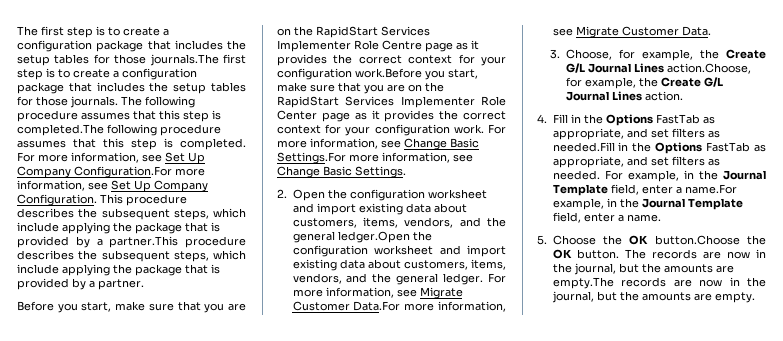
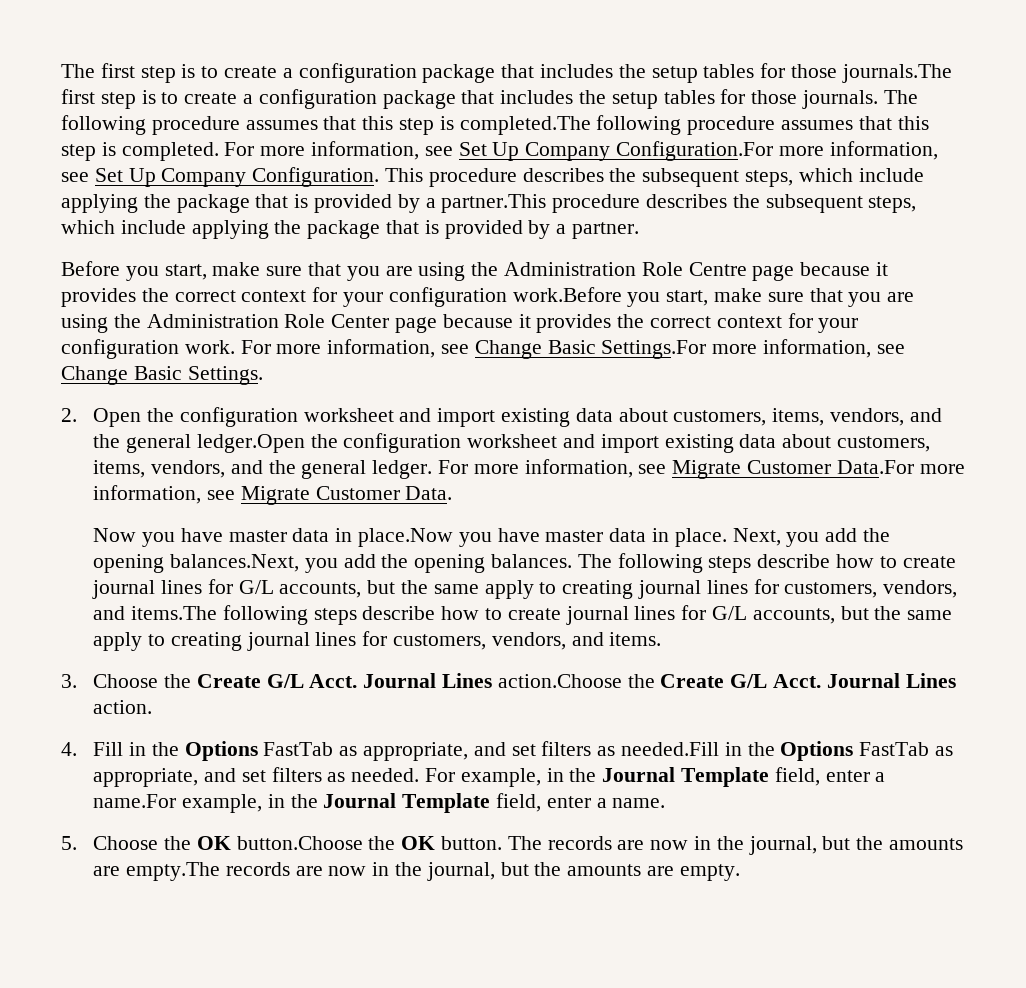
- Before you start, make sure that you are on the RapidStart Services Implementer Role Centre page as it provides the correct context for your configuration work.Before you start, make sure that you are on the RapidStart Services Implementer Role Center page as it provides the correct context for your configuration work.
+ Before you start, make sure that you are using the Administration Role Centre page because it provides the correct context for your configuration work.Before you start, make sure that you are using the Administration Role Center page because it provides the correct context for your configuration work.
- 3. Choose, for example, the Create G/L Journal Lines action.Choose, for example, the Create G/L Journal Lines action.
+ Now you have master data in place.Now you have master data in place. Next, you add the opening balances.Next, you add the opening balances. The following steps describe how to create journal lines for G/L accounts, but the same apply to creating journal lines for customers, vendors, and items.The following steps describe how to create journal lines for G/L accounts, but the same apply to creating journal lines for customers, vendors, and items.
+ 3. Choose the Create G/L Acct. Journal Lines action.Choose the Create G/L Acct. Journal Lines action.

